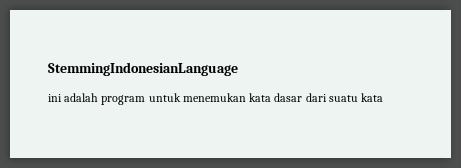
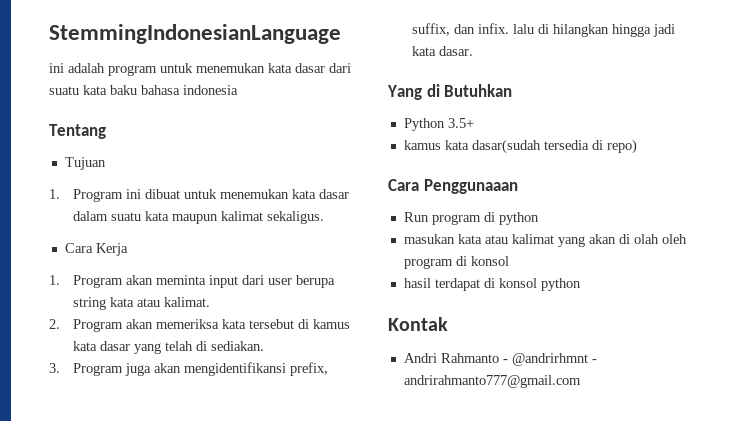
- ini adalah program untuk menemukan kata dasar dari suatu kata
+ ini adalah program untuk menemukan kata dasar dari suatu kata baku bahasa indonesia
+ Tentang
+ Tujuan
+ 1. Program ini dibuat untuk menemukan kata dasar dalam suatu kata maupun kalimat sekaligus.
+ Cara Kerja
+ 1. Program akan meminta input dari user berupa string kata atau kalimat.
+ 2. Program akan memeriksa kata tersebut di kamus kata dasar yang telah di sediakan.
+ 3. Program juga akan mengidentifikansi prefix, suffix, dan infix. lalu di hilangkan hingga jadi kata dasar.
+ Yang di Butuhkan
+ Python 3.5+
+ kamus kata dasar(sudah tersedia di repo)
+ Cara Penggunaaan
+ Run program di python
+ masukan kata atau kalimat yang akan di olah oleh program di konsol
+ hasil terdapat di konsol python
+ Kontak
+ Andri Rahmanto - @andrirhmnt - andrirahmanto777@gmail.com

